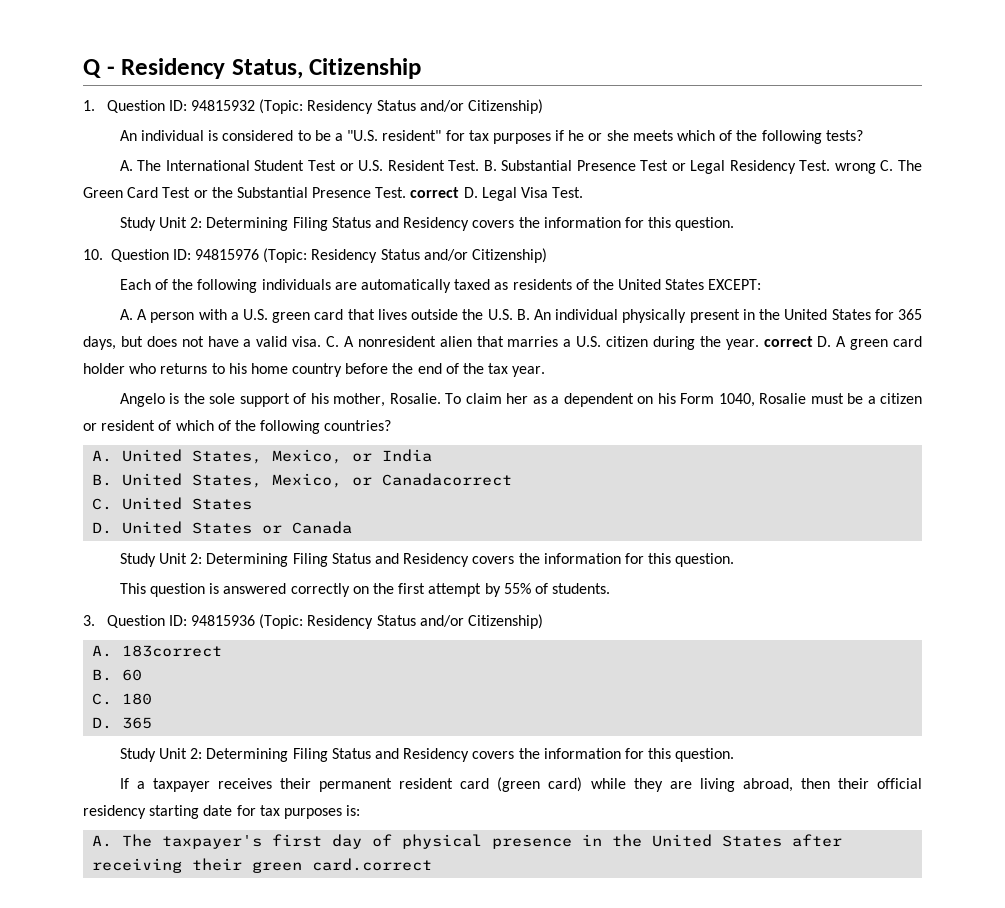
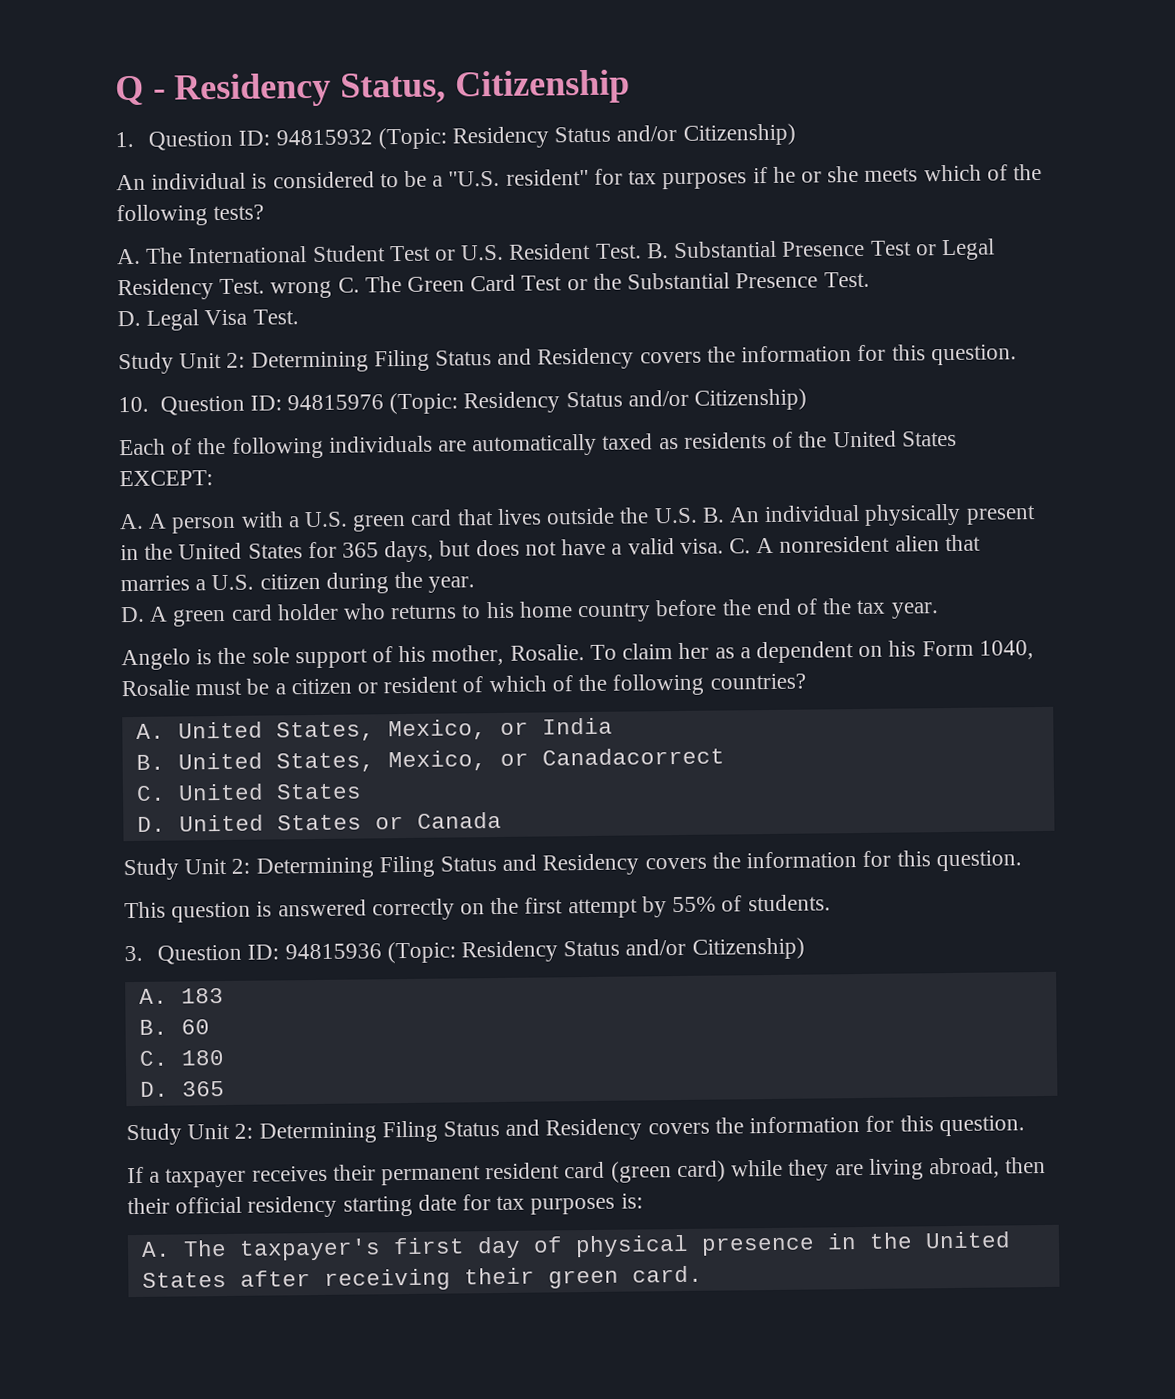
- B. Substantial Presence Test or Legal Residency Test. wrong C. The Green Card Test or the Substantial Presence Test. correct D. Legal Visa Test.
+ B. Substantial Presence Test or Legal Residency Test. wrong C. The Green Card Test or the Substantial Presence Test.
+ D. Legal Visa Test.
- C. A nonresident alien that marries a U.S. citizen during the year. correct D. A green card holder who returns to his home country before the end of the tax year.
+ C. A nonresident alien that marries a U.S. citizen during the year.
+ D. A green card holder who returns to his home country before the end of the tax year.
- A. 183correct
+ A. 183
- A. The taxpayer's first day of physical presence in the United States after receiving their green card.correct
+ A. The taxpayer's first day of physical presence in the United States after receiving their green card.

